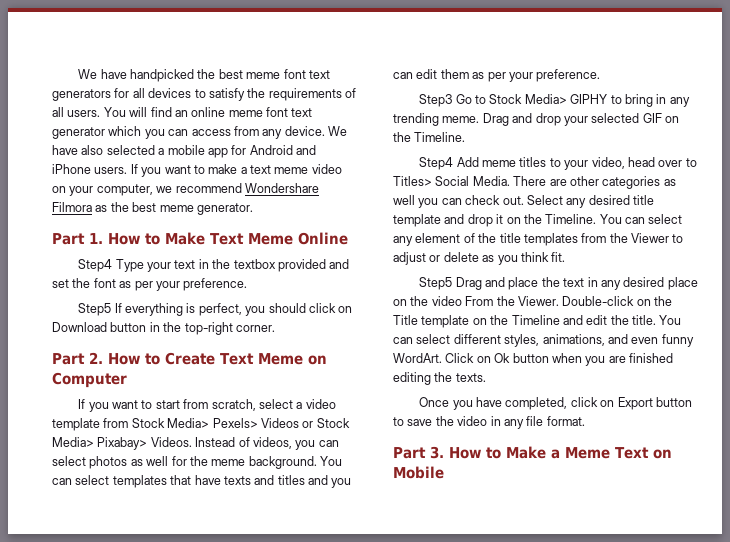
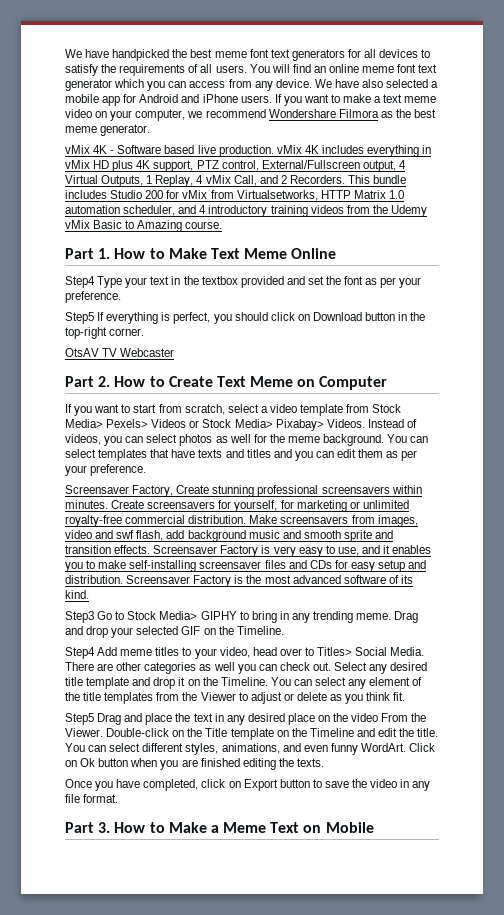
+ vMix 4K - Software based live production. vMix 4K includes everything in vMix HD plus 4K support, PTZ control, External/Fullscreen output, 4 Virtual Outputs, 1 Replay, 4 vMix Call, and 2 Recorders. This bundle includes Studio 200 for vMix from Virtualsetworks, HTTP Matrix 1.0 automation scheduler, and 4 introductory training videos from the Udemy vMix Basic to Amazing course.
+ OtsAV TV Webcaster
+ Screensaver Factory, Create stunning professional screensavers within minutes. Create screensavers for yourself, for marketing or unlimited royalty-free commercial distribution. Make screensavers from images, video and swf flash, add background music and smooth sprite and transition effects. Screensaver Factory is very easy to use, and it enables you to make self-installing screensaver files and CDs for easy setup and distribution. Screensaver Factory is the most advanced software of its kind.

